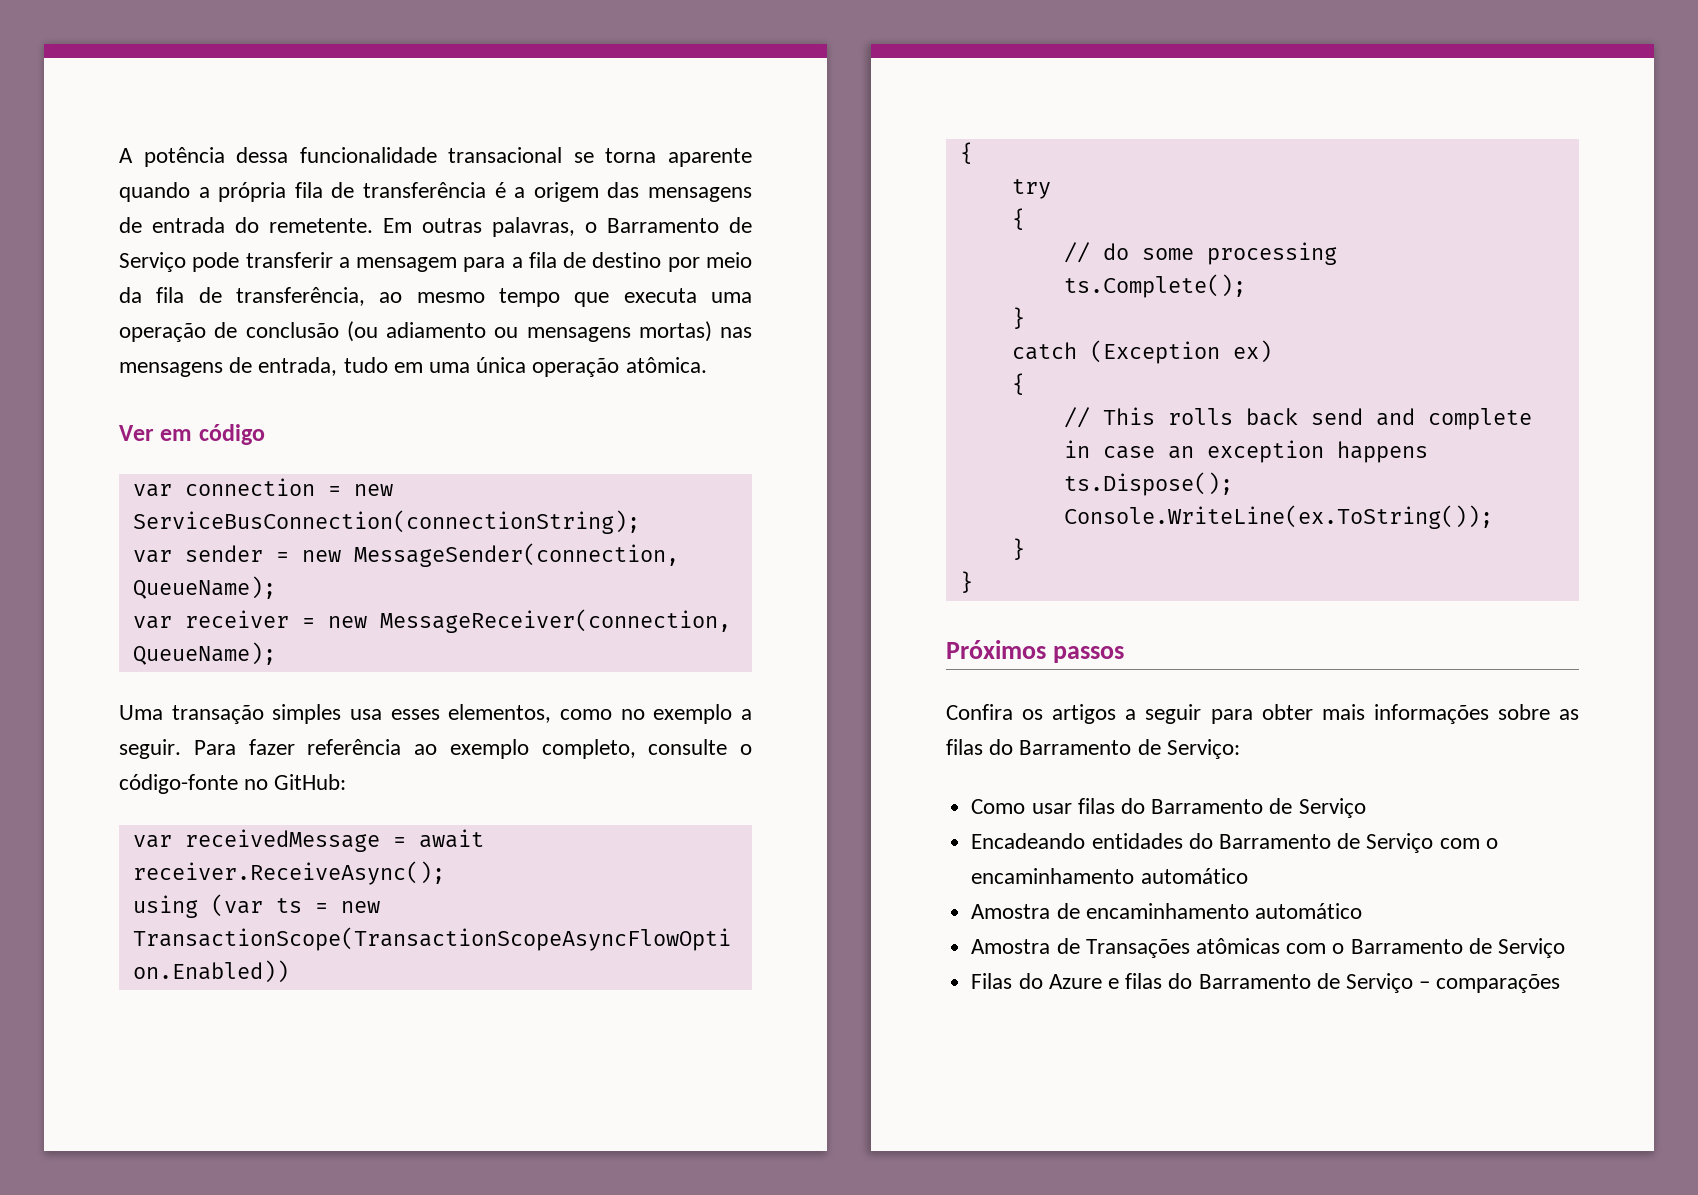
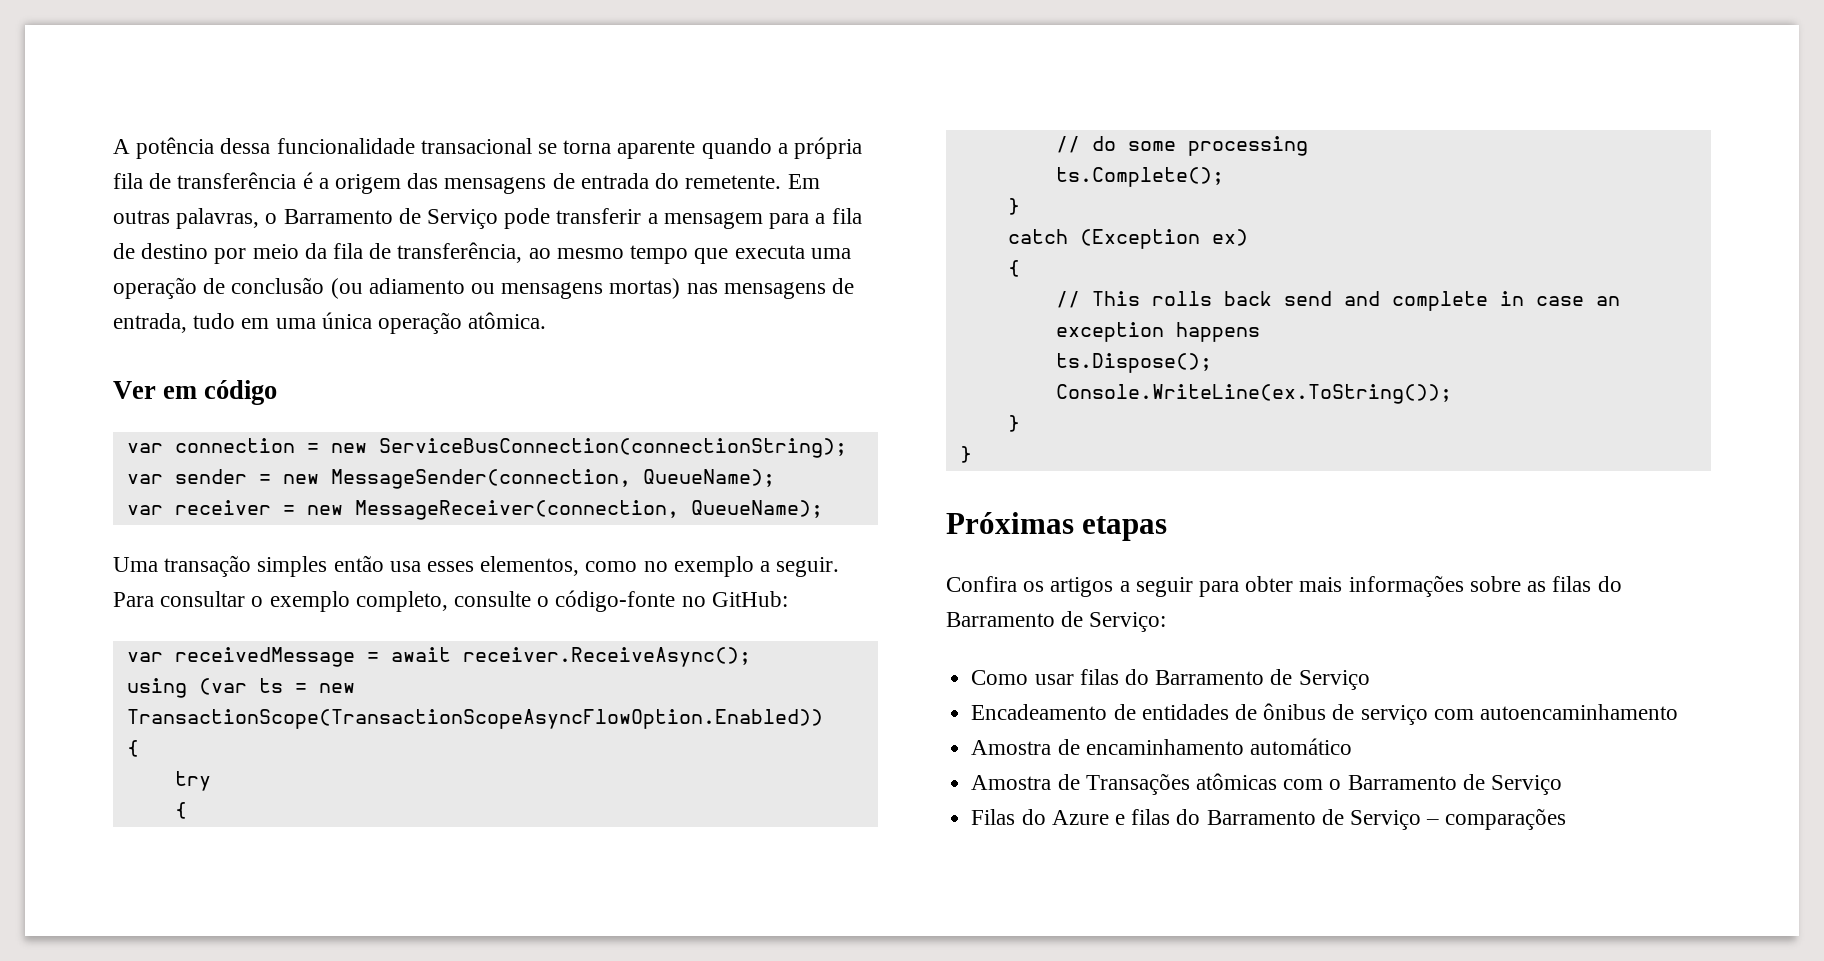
- Uma transação simples usa esses elementos, como no exemplo a seguir.
+ Uma transação simples então usa esses elementos, como no exemplo a seguir.
- Para fazer referência ao exemplo completo, consulte o código-fonte no GitHub:
+ Para consultar o exemplo completo, consulte o código-fonte no GitHub:
- Próximos passos
+ Próximas etapas
- Encadeando entidades do Barramento de Serviço com o encaminhamento automático
+ Encadeamento de entidades de ônibus de serviço com autoencaminhamento

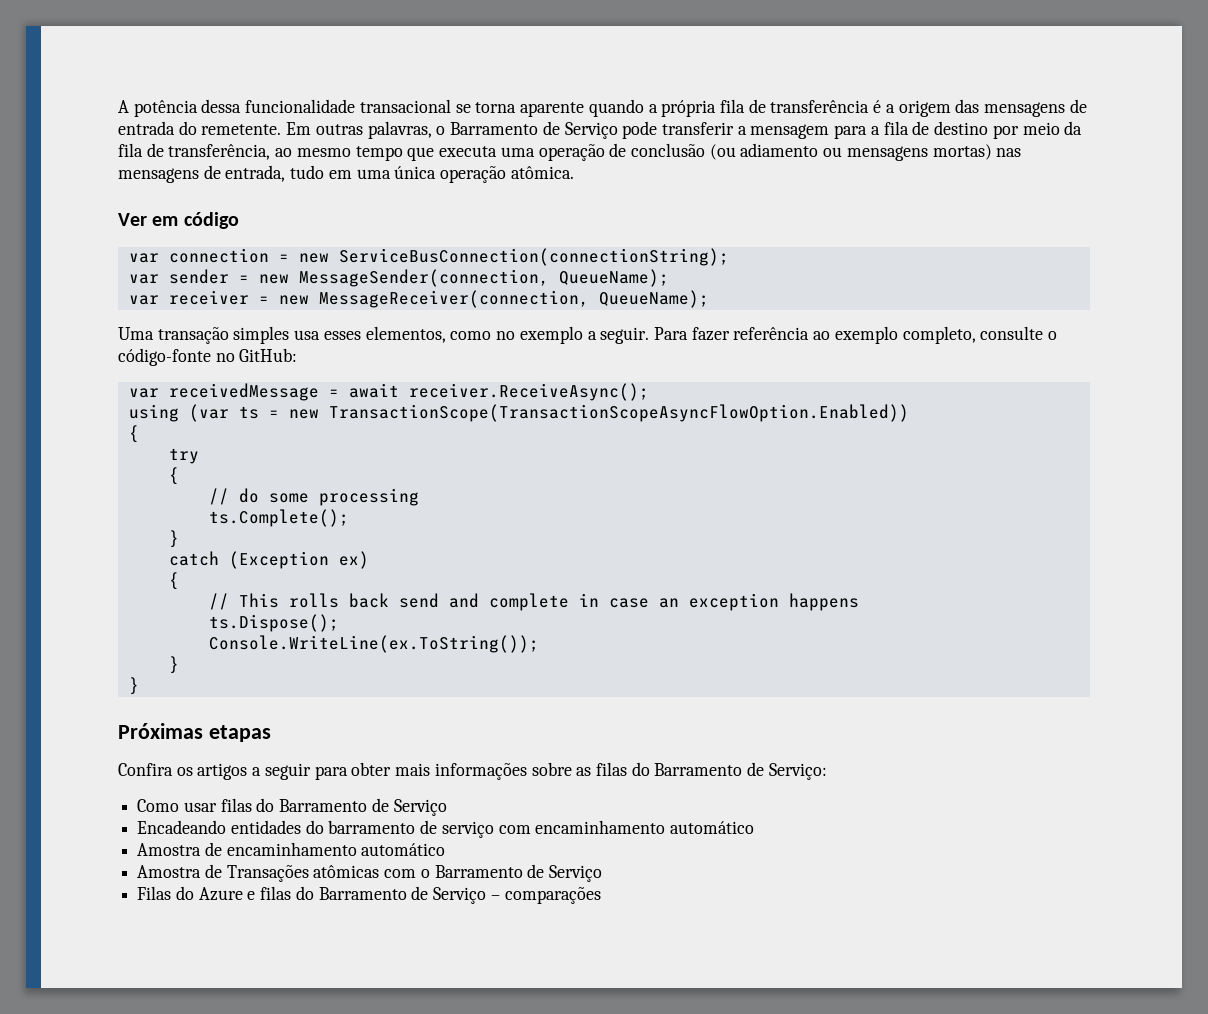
- Uma transação simples então usa esses elementos, como no exemplo a seguir.
+ Uma transação simples usa esses elementos, como no exemplo a seguir.
- Para consultar o exemplo completo, consulte o código-fonte no GitHub:
+ Para fazer referência ao exemplo completo, consulte o código-fonte no GitHub:
- Encadeamento de entidades de ônibus de serviço com autoencaminhamento
+ Encadeando entidades do barramento de serviço com encaminhamento automático

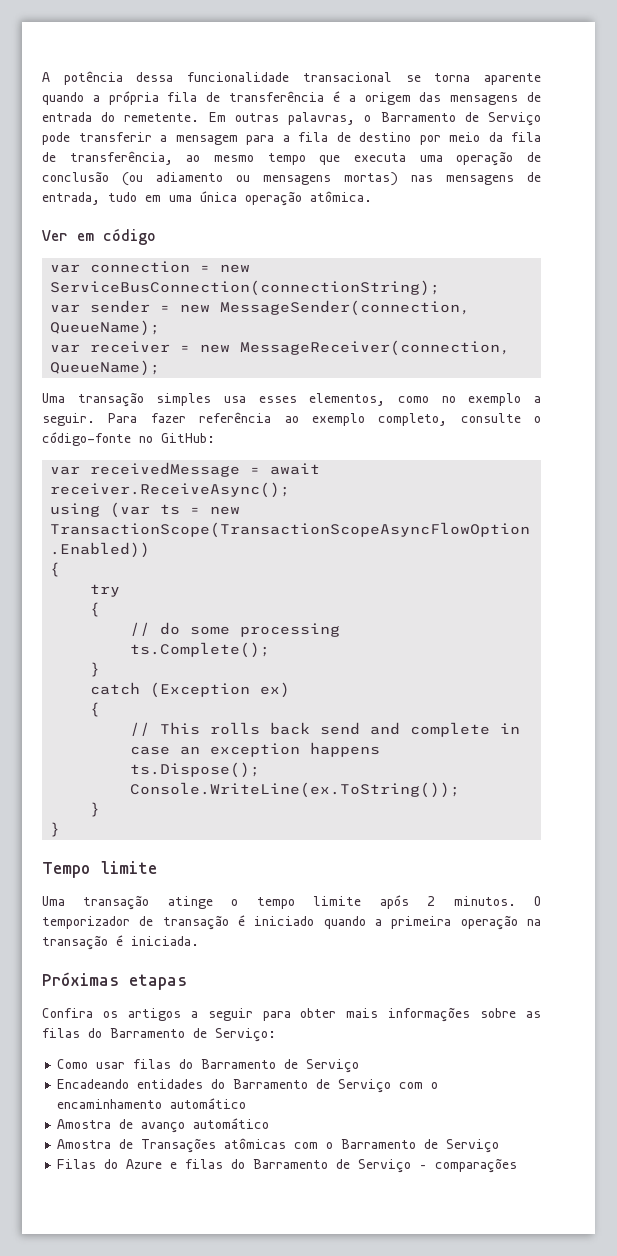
+ Tempo limite
+ Uma transação atinge o tempo limite após 2 minutos. O temporizador de transação é iniciado quando a primeira operação na transação é iniciada.
- Encadeando entidades do barramento de serviço com encaminhamento automático
- Amostra de encaminhamento automático
+ Encadeando entidades do Barramento de Serviço com o encaminhamento automático
+ Amostra de avanço automático

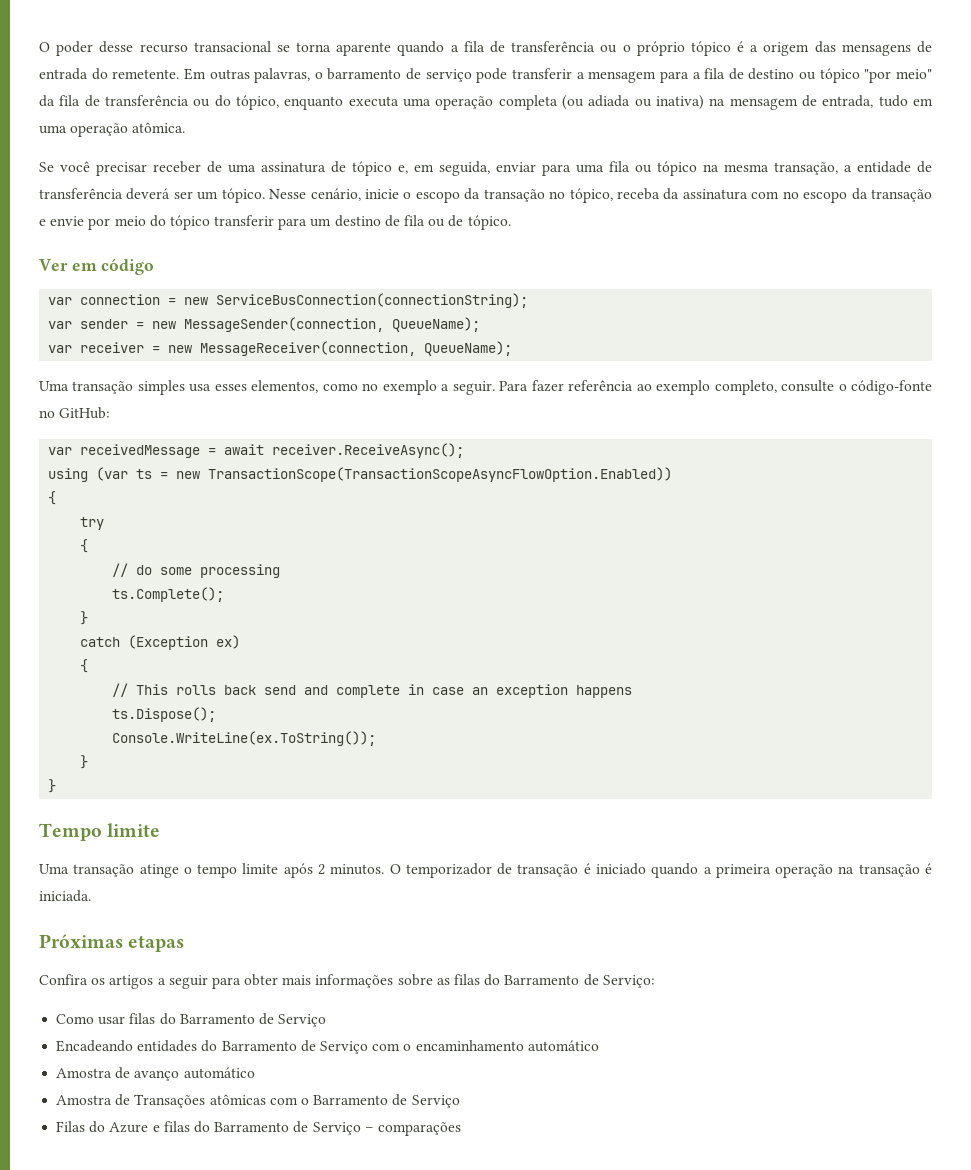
- A potência dessa funcionalidade transacional se torna aparente quando a própria fila de transferência é a origem das mensagens de entrada do remetente.
+ O poder desse recurso transacional se torna aparente quando a fila de transferência ou o próprio tópico é a origem das mensagens de entrada do remetente.
- Em outras palavras, o Barramento de Serviço pode transferir a mensagem para a fila de destino por meio da fila de transferência, ao mesmo tempo que executa uma operação de conclusão (ou adiamento ou mensagens mortas) nas mensagens de entrada, tudo em uma única operação atômica.
+ Em outras palavras, o barramento de serviço pode transferir a mensagem para a fila de destino ou tópico "por meio" da fila de transferência ou do tópico, enquanto executa uma operação completa (ou adiada ou inativa) na mensagem de entrada, tudo em uma operação atômica.
+ Se você precisar receber de uma assinatura de tópico e, em seguida, enviar para uma fila ou tópico na mesma transação, a entidade de transferência deverá ser um tópico. Nesse cenário, inicie o escopo da transação no tópico, receba da assinatura com no escopo da transação e envie por meio do tópico transferir para um destino de fila ou de tópico.

